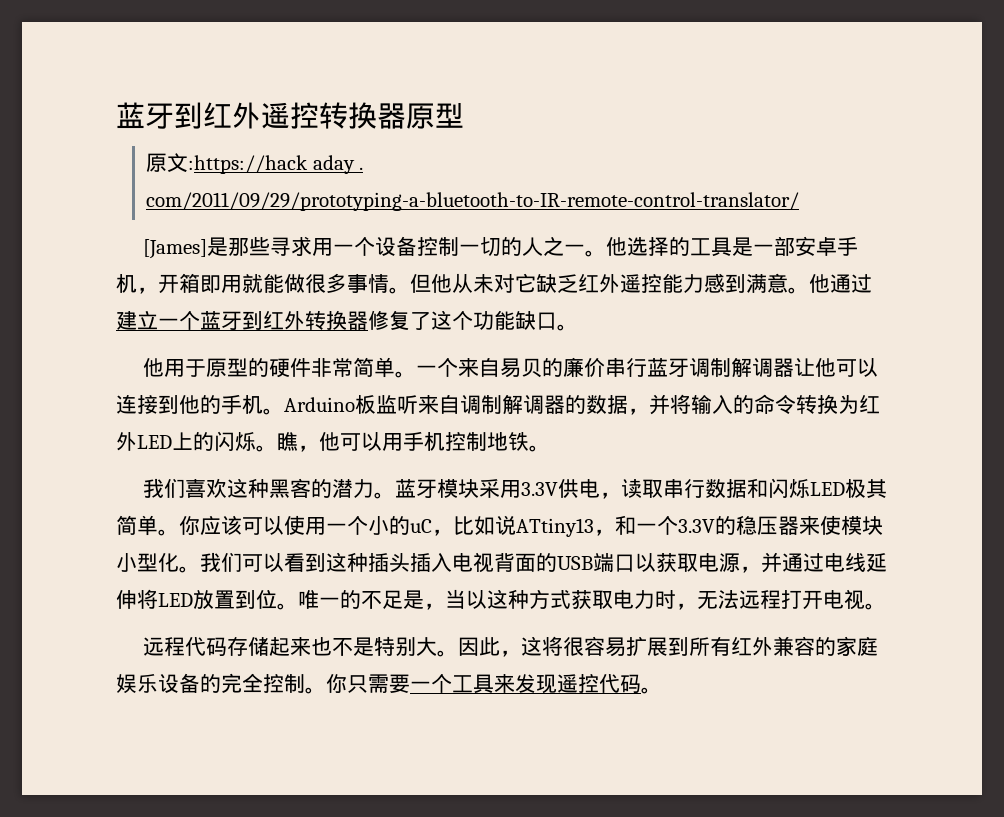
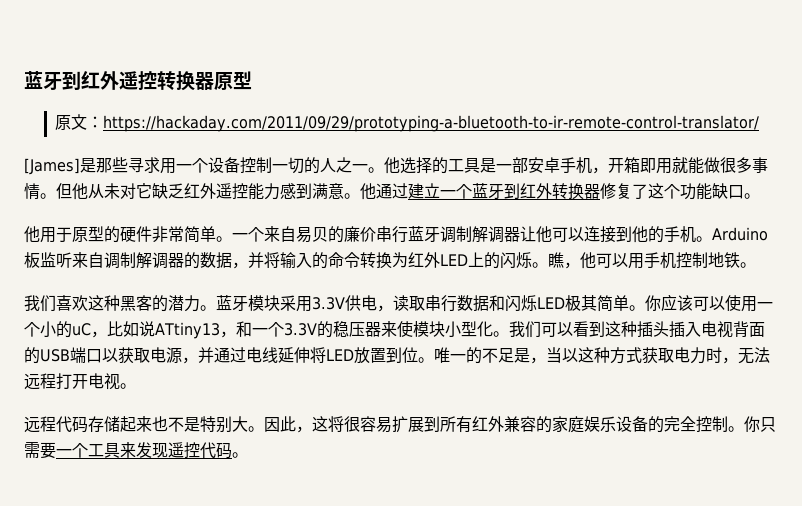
- 原文:https://hack aday . com/2011/09/29/prototyping-a-bluetooth-to-IR-remote-control-translator/
+ 原文：https://hackaday.com/2011/09/29/prototyping-a-bluetooth-to-ir-remote-control-translator/

